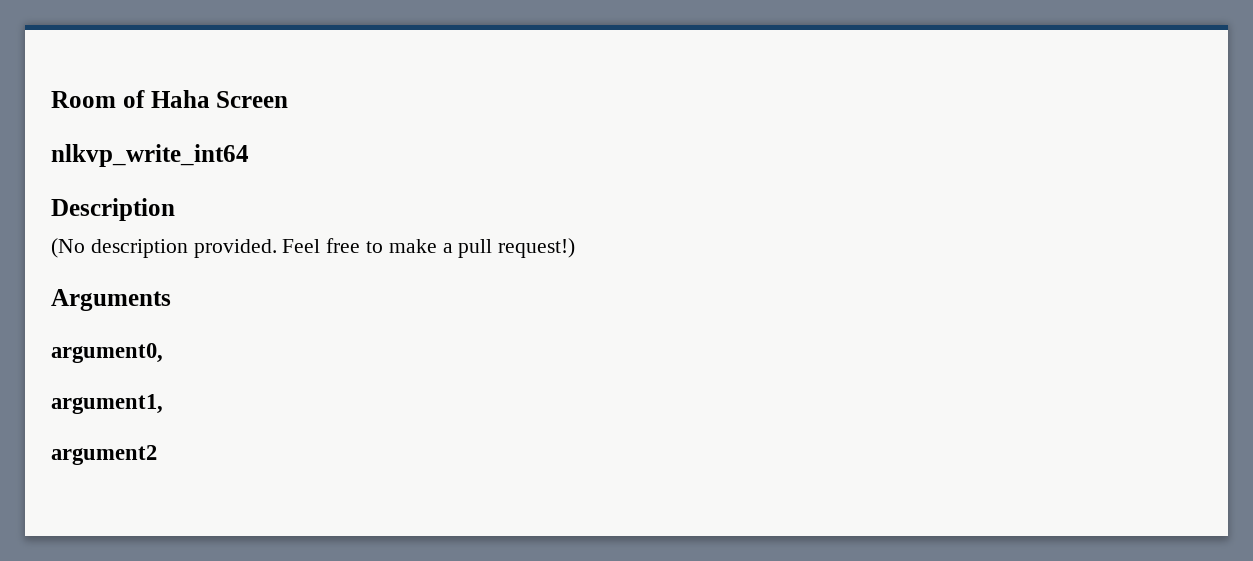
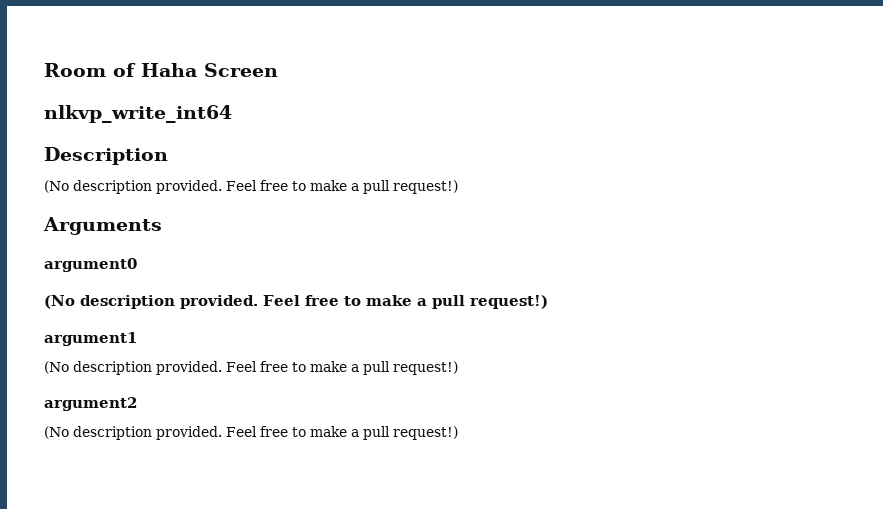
- argument0,
- argument1,
+ argument0
+ (No description provided. Feel free to make a pull request!)
+ argument1
+ (No description provided. Feel free to make a pull request!)
  argument2
+ (No description provided. Feel free to make a pull request!)

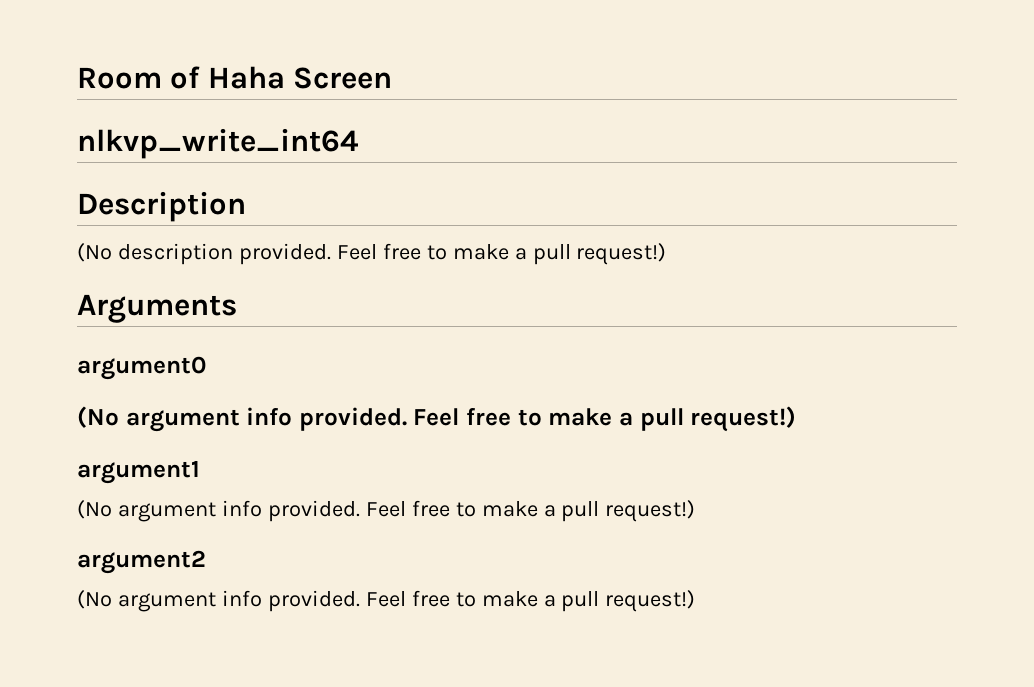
  argument0
- (No description provided.
+ (No argument info provided.
  argument1
- (No description provided.
+ (No argument info provided.
  argument2
- (No description provided.
+ (No argument info provided.

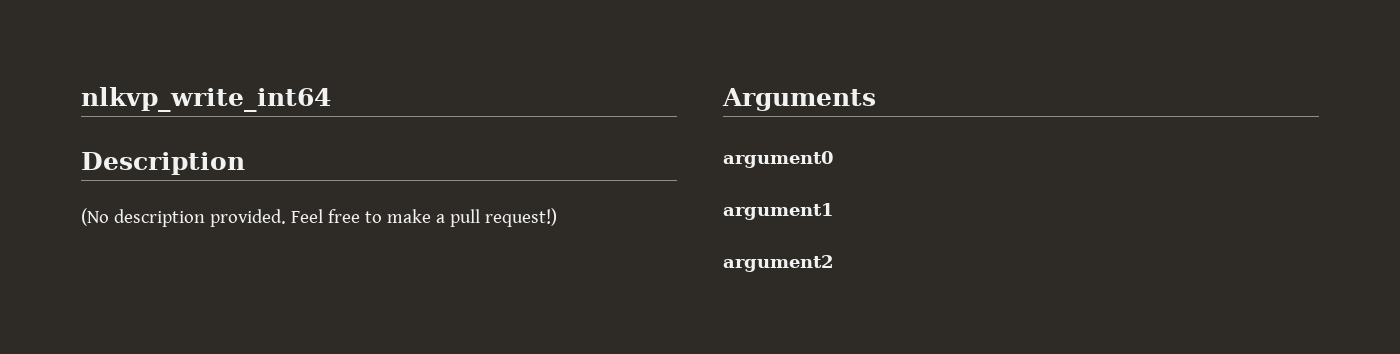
- Room of Haha Screen
  argument0
- (No argument info provided. Feel free to make a pull request!)
  argument1
- (No argument info provided. Feel free to make a pull request!)
  argument2
- (No argument info provided. Feel free to make a pull request!)

